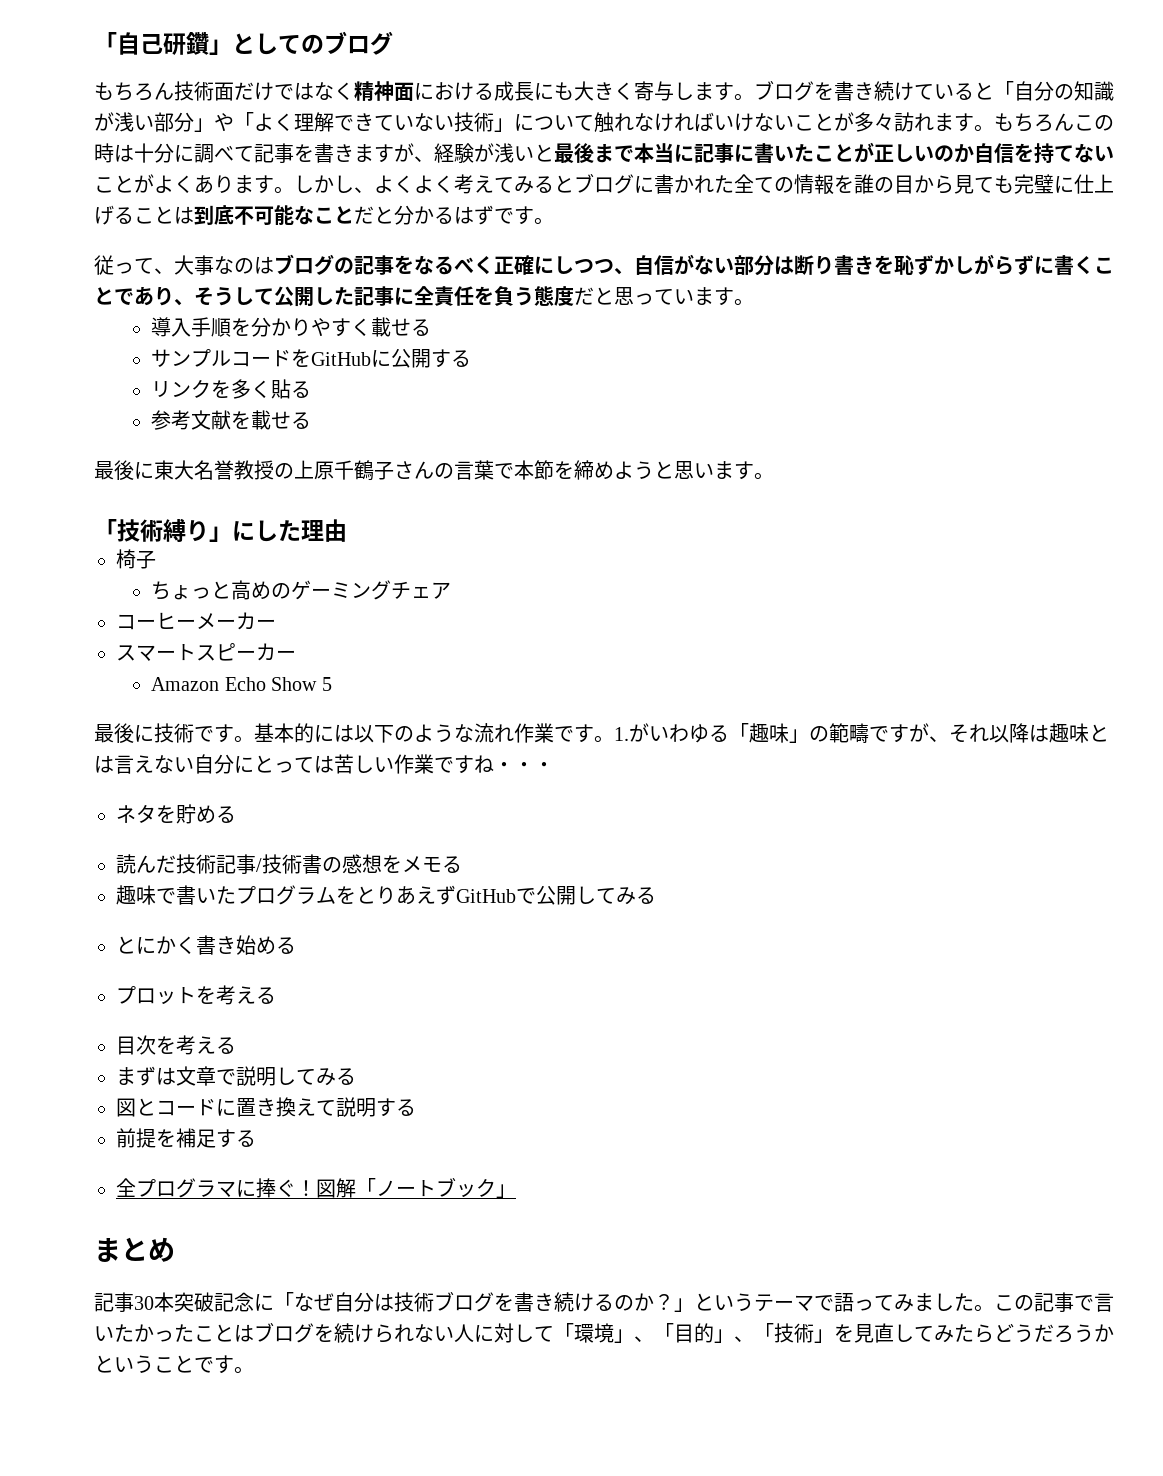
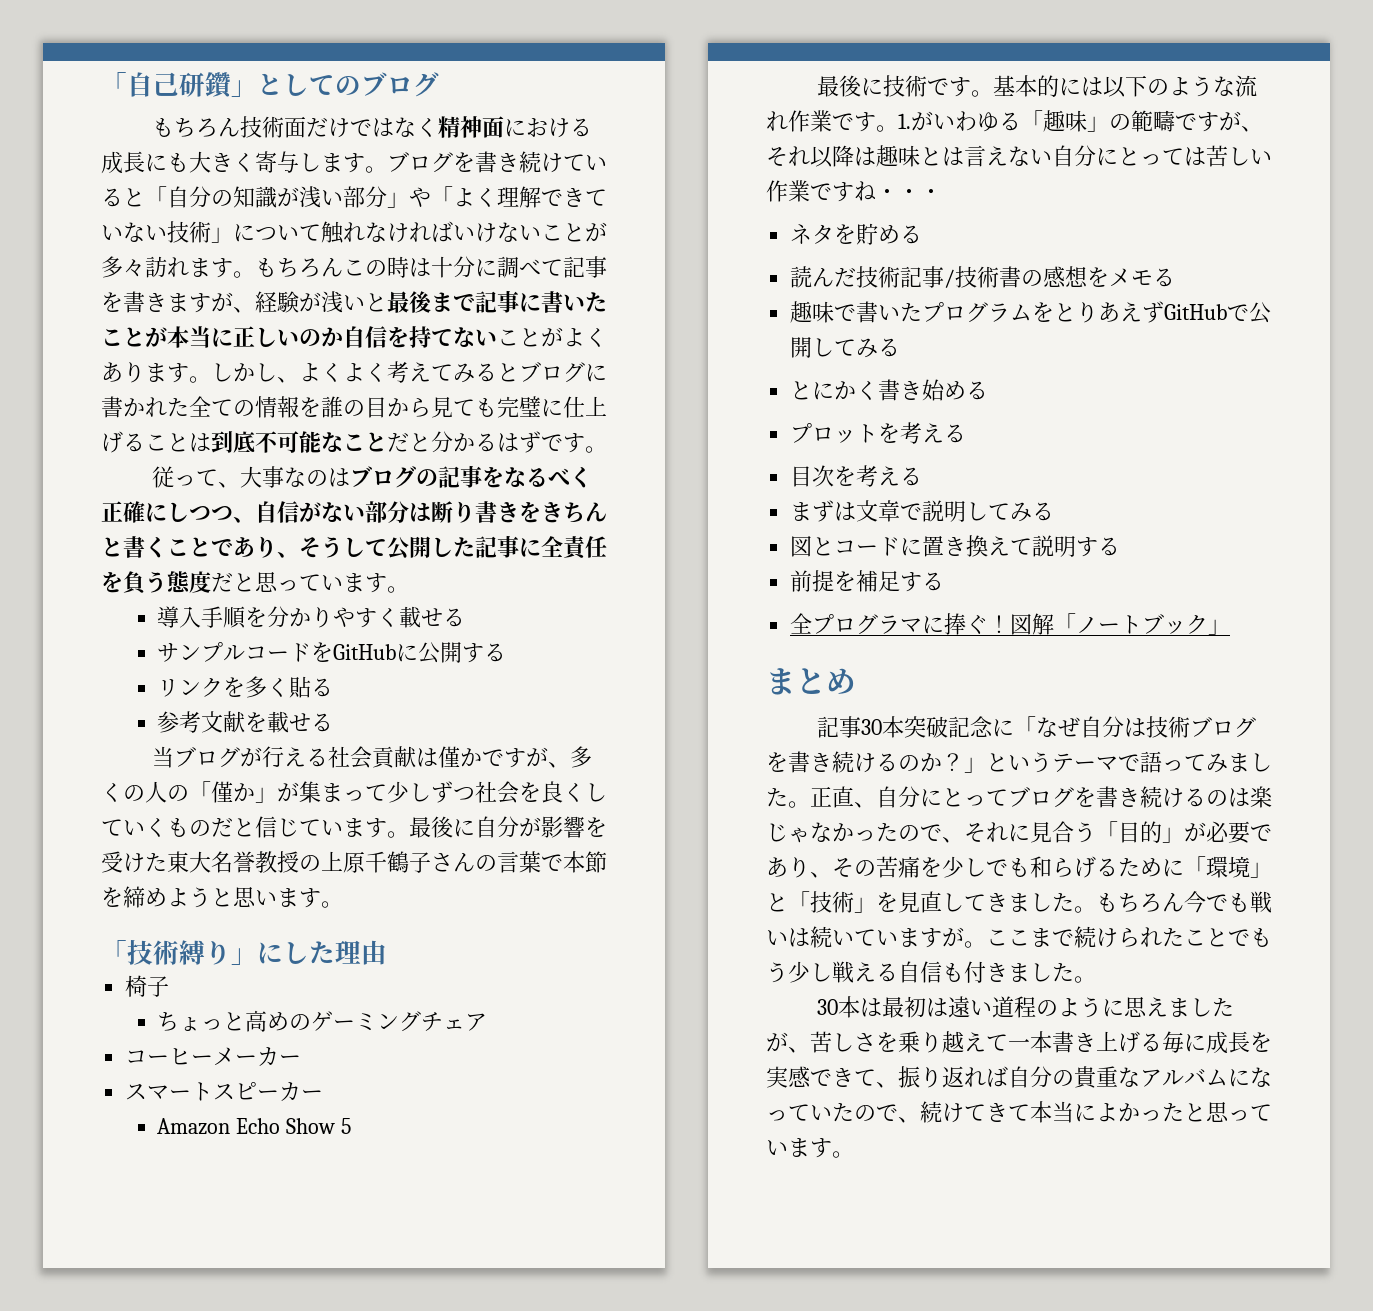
- もちろんこの時は十分に調べて記事を書きますが、経験が浅いと最後まで本当に記事に書いたことが正しいのか自信を持てないことがよくあります。
+ もちろんこの時は十分に調べて記事を書きますが、経験が浅いと最後まで記事に書いたことが本当に正しいのか自信を持てないことがよくあります。
- 従って、大事なのはブログの記事をなるべく正確にしつつ、自信がない部分は断り書きを恥ずかしがらずに書くことであり、そうして公開した記事に全責任を負う態度だと思っています。
+ 従って、大事なのはブログの記事をなるべく正確にしつつ、自信がない部分は断り書きをきちんと書くことであり、そうして公開した記事に全責任を負う態度だと思っています。
- 最後に東大名誉教授の上原千鶴子さんの言葉で本節を締めようと思います。
+ 当ブログが行える社会貢献は僅かですが、多くの人の「僅か」が集まって少しずつ社会を良くしていくものだと信じています。最後に自分が影響を受けた東大名誉教授の上原千鶴子さんの言葉で本節を締めようと思います。
- この記事で言いたかったことはブログを続けられない人に対して「環境」、「目的」、「技術」を見直してみたらどうだろうかということです。
+ 正直、自分にとってブログを書き続けるのは楽じゃなかったので、それに見合う「目的」が必要であり、その苦痛を少しでも和らげるために「環境」と「技術」を見直してきました。もちろん今でも戦いは続いていますが。ここまで続けられたことでもう少し戦える自信も付きました。
+ 30本は最初は遠い道程のように思えましたが、苦しさを乗り越えて一本書き上げる毎に成長を実感できて、振り返れば自分の貴重なアルバムになっていたので、続けてきて本当によかったと思っています。

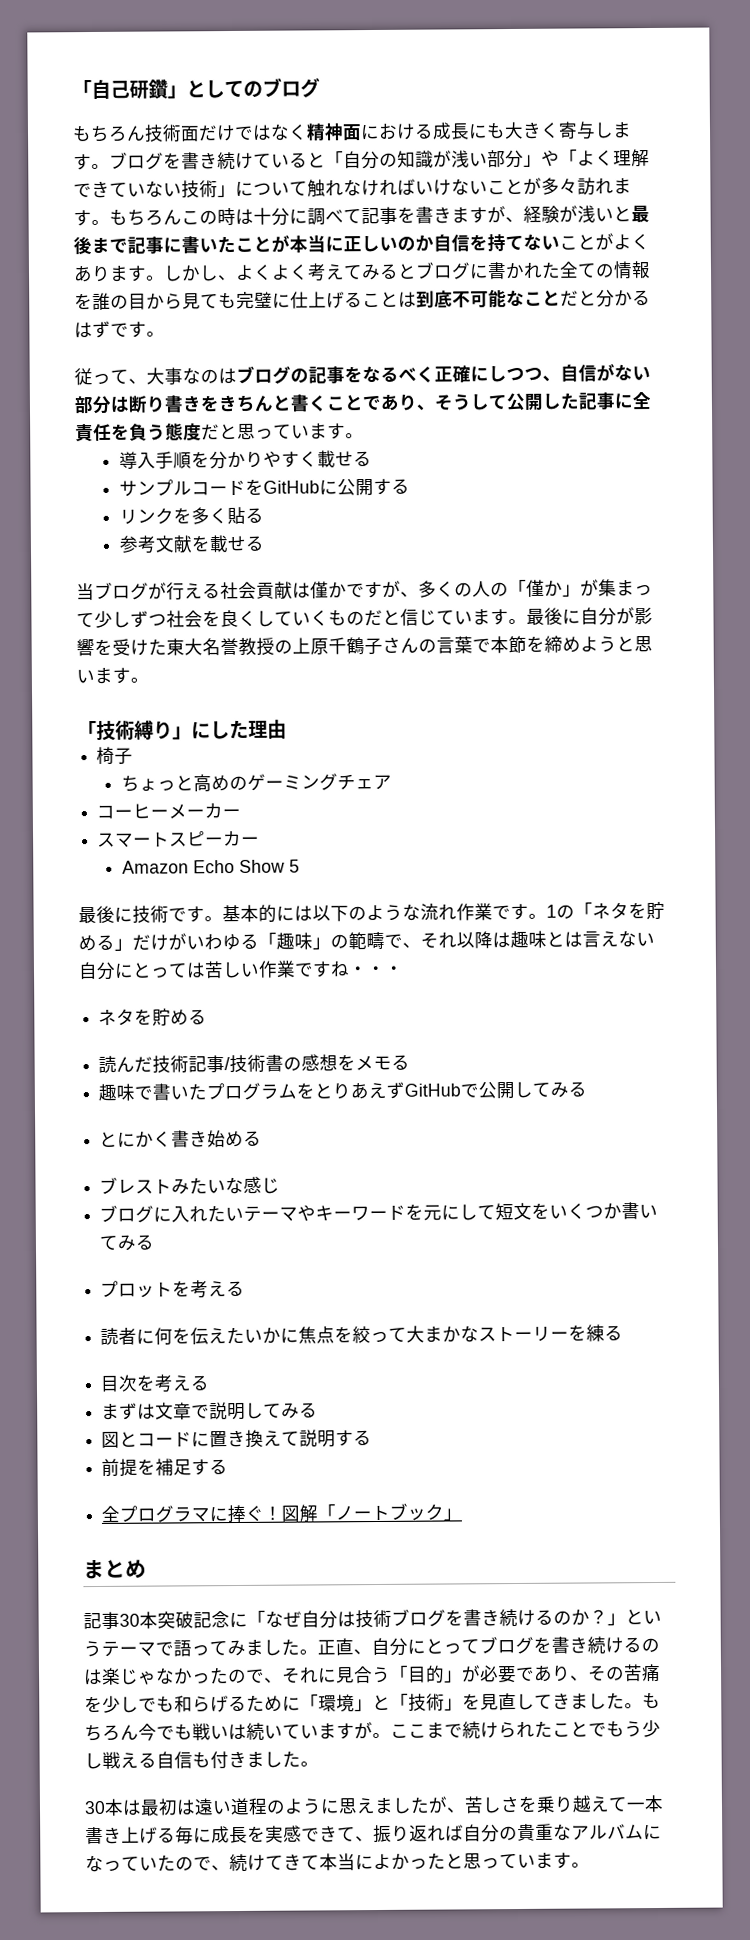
- 1.がいわゆる「趣味」の範疇ですが、それ以降は趣味とは言えない自分にとっては苦しい作業ですね・・・
+ 1の「ネタを貯める」だけがいわゆる「趣味」の範疇で、それ以降は趣味とは言えない自分にとっては苦しい作業ですね・・・
+ ブレストみたいな感じ
+ ブログに入れたいテーマやキーワードを元にして短文をいくつか書いてみる
  プロットを考える
+ 読者に何を伝えたいかに焦点を絞って大まかなストーリーを練る

